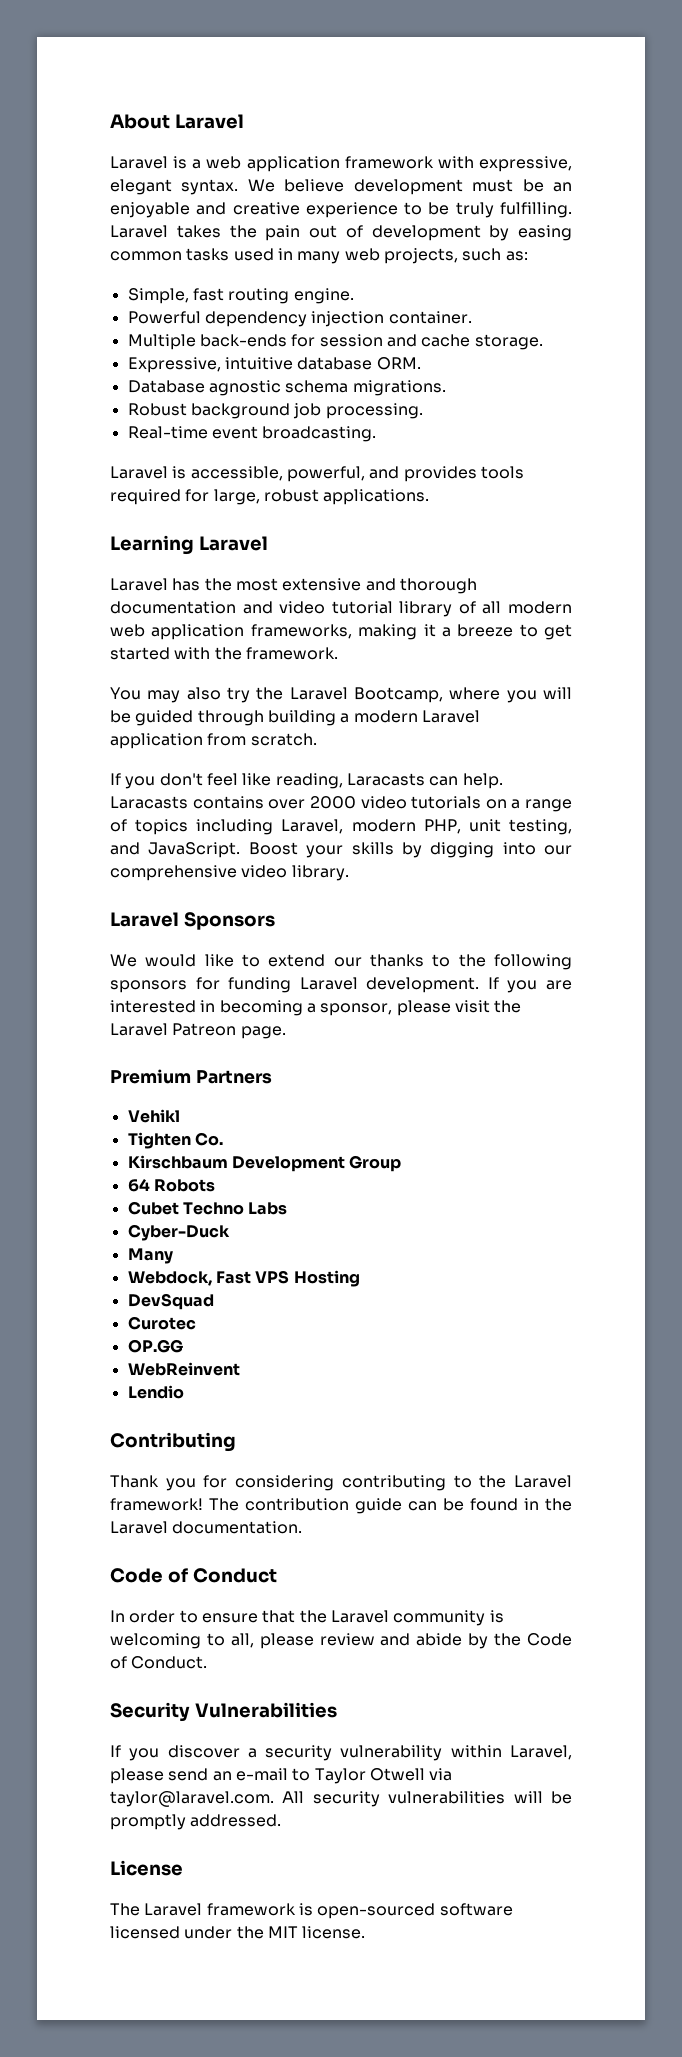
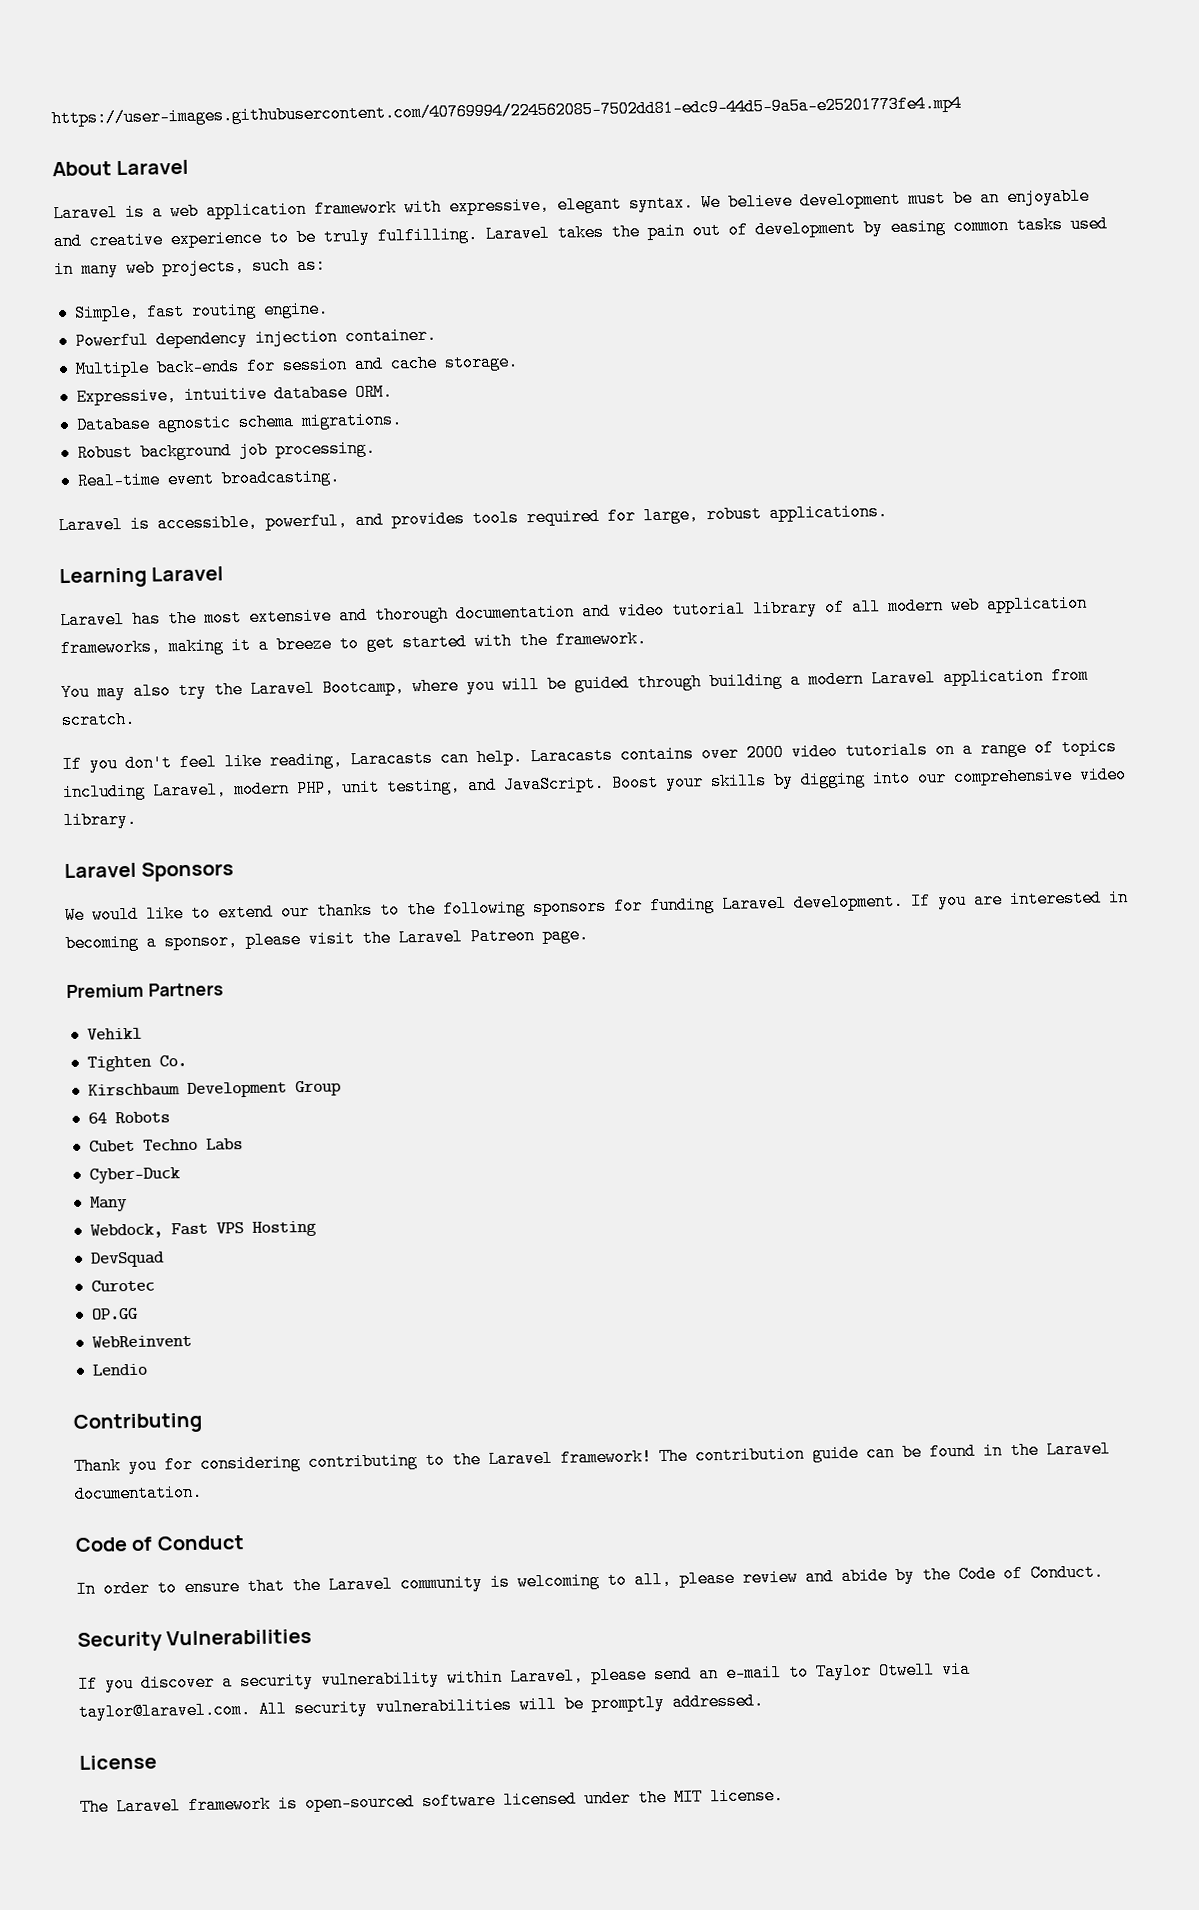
+ https://user-images.githubusercontent.com/40769994/224562085-7502dd81-edc9-44d5-9a5a-e25201773fe4.mp4

